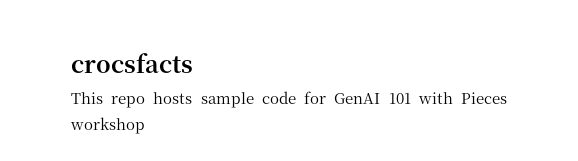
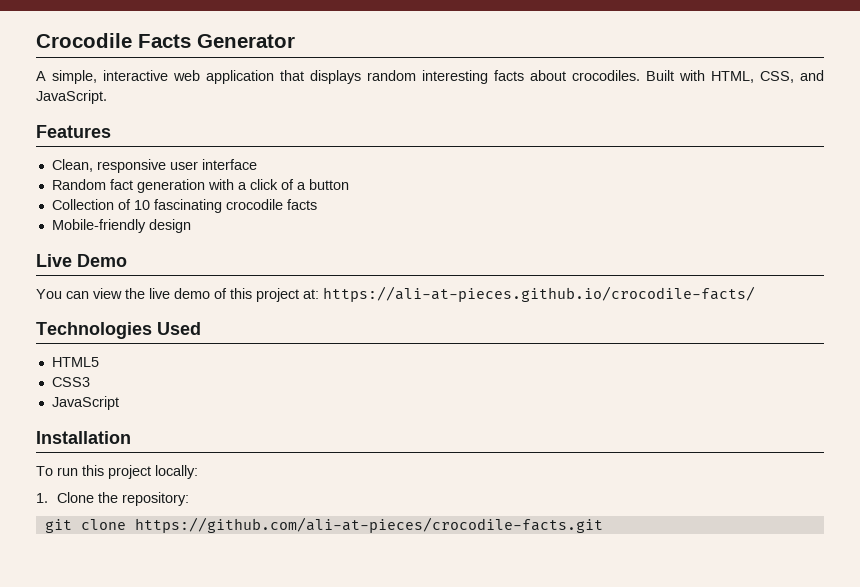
- crocsfacts
- This repo hosts sample code for GenAI 101 with Pieces workshop
+ Crocodile Facts Generator
+ A simple, interactive web application that displays random interesting facts about crocodiles. Built with HTML, CSS, and JavaScript.
+ Features
+ Clean, responsive user interface
+ Random fact generation with a click of a button
+ Collection of 10 fascinating crocodile facts
+ Mobile-friendly design
+ Live Demo
+ You can view the live demo of this project at: https://ali-at-pieces.github.io/crocodile-facts/
+ Technologies Used
+ HTML5
+ CSS3
+ JavaScript
+ Installation
+ To run this project locally:
+ 1. Clone the repository:
+ git clone https://github.com/ali-at-pieces/crocodile-facts.git

